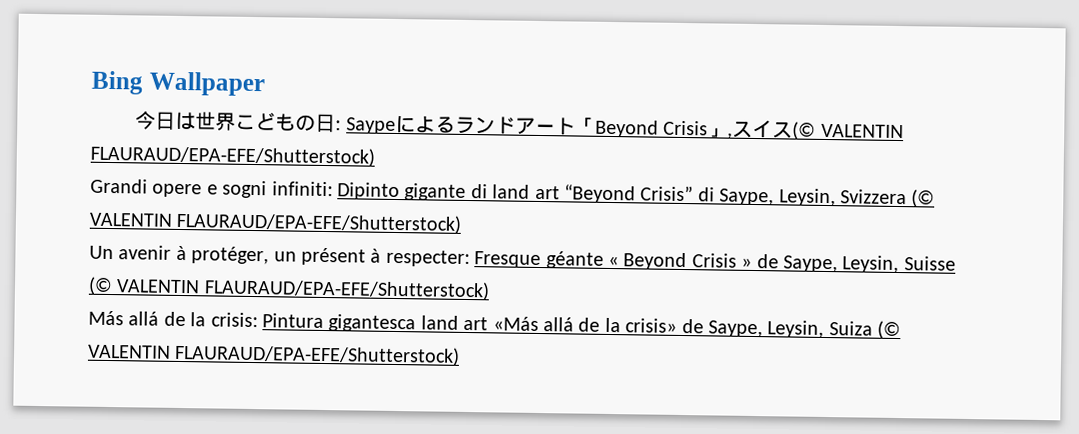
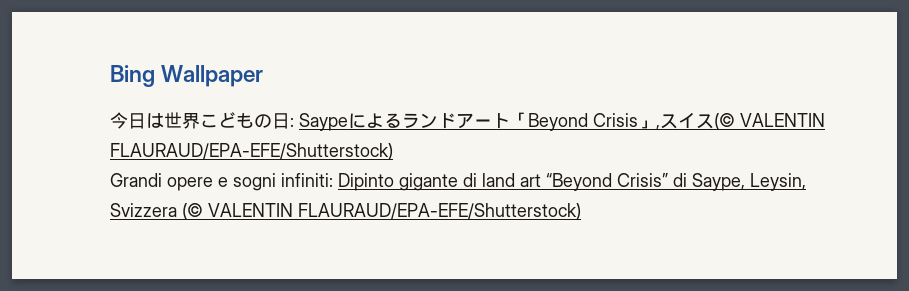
- Un avenir à protéger, un présent à respecter: Fresque géante « Beyond Crisis » de Saype, Leysin, Suisse (© VALENTIN FLAURAUD/EPA-EFE/Shutterstock)
- Más allá de la crisis: Pintura gigantesca land art «Más allá de la crisis» de Saype, Leysin, Suiza (© VALENTIN FLAURAUD/EPA-EFE/Shutterstock)

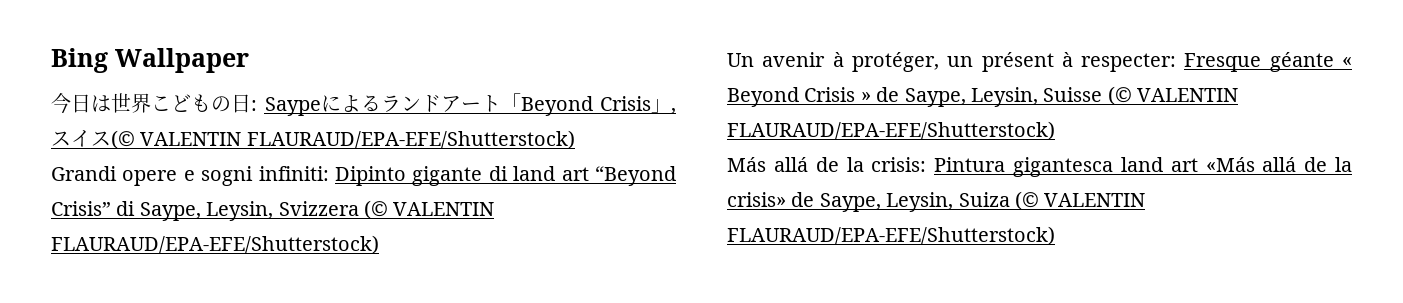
+ Un avenir à protéger, un présent à respecter: Fresque géante « Beyond Crisis » de Saype, Leysin, Suisse (© VALENTIN FLAURAUD/EPA-EFE/Shutterstock)
+ Más allá de la crisis: Pintura gigantesca land art «Más allá de la crisis» de Saype, Leysin, Suiza (© VALENTIN FLAURAUD/EPA-EFE/Shutterstock)

